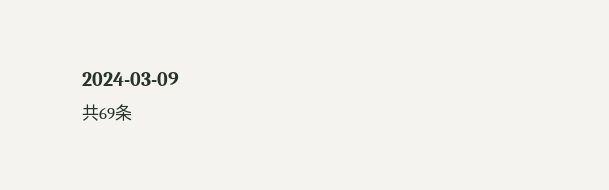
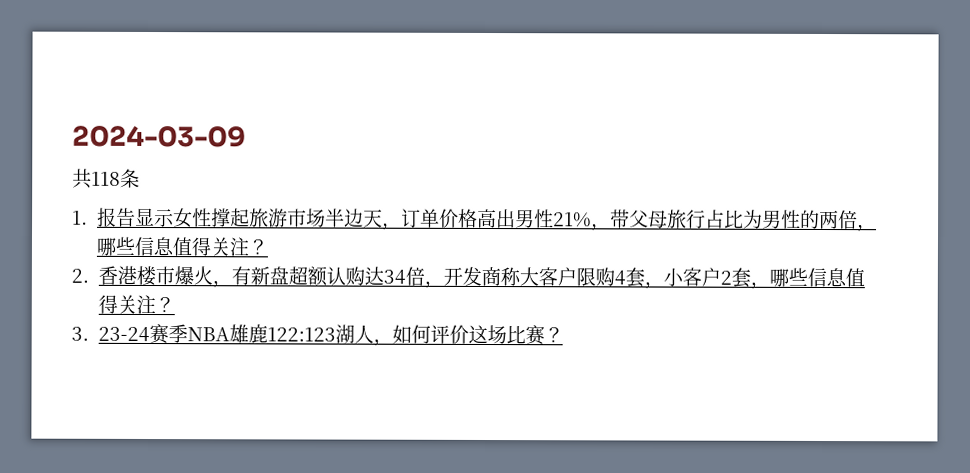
- 共69条
+ 共118条
+ 1.报告显示女性撑起旅游市场半边天，订单价格高出男性21%，带父母旅行占比为男性的两倍，哪些信息值得关注？
+ 2.香港楼市爆火，有新盘超额认购达34倍，开发商称大客户限购4套，小客户2套，哪些信息值得关注？
+ 3. 23-24赛季NBA雄鹿122:123湖人，如何评价这场比赛？

